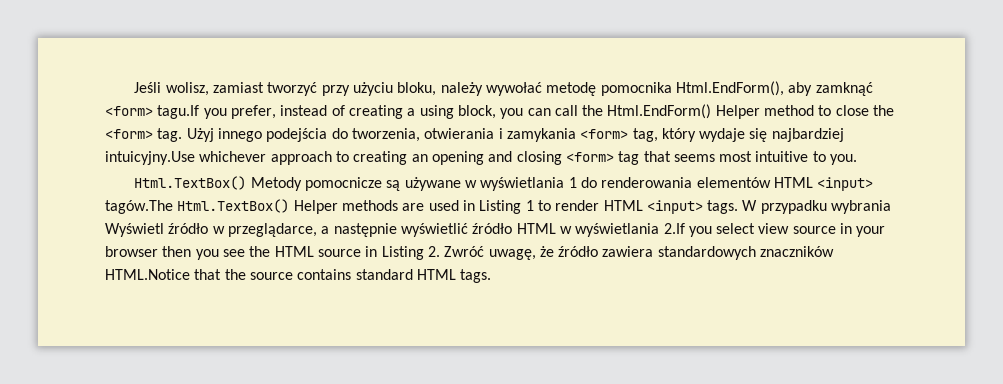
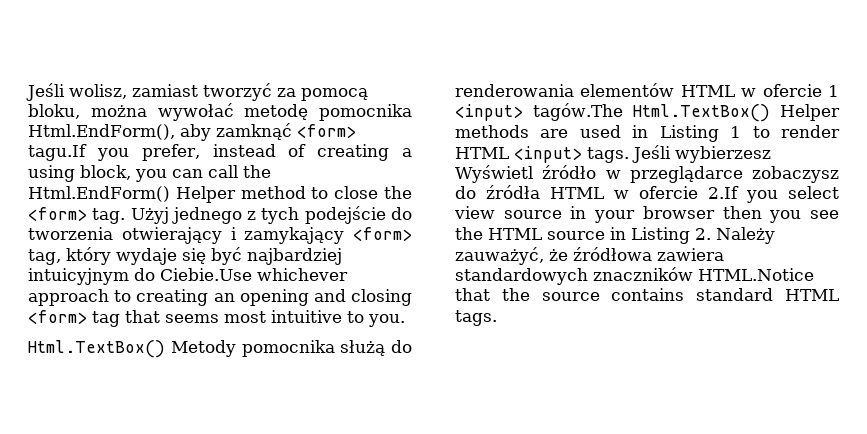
- Jeśli wolisz, zamiast tworzyć przy użyciu bloku, należy wywołać metodę pomocnika Html.EndForm(), aby zamknąć <form> tagu.If you prefer, instead of creating a using block, you can call the Html.EndForm() Helper method to close the <form> tag.
+ Jeśli wolisz, zamiast tworzyć za pomocą bloku, można wywołać metodę pomocnika Html.EndForm(), aby zamknąć <form> tagu.If you prefer, instead of creating a using block, you can call the Html.EndForm() Helper method to close the <form> tag.
- Użyj innego podejścia do tworzenia, otwierania i zamykania <form> tag, który wydaje się najbardziej intuicyjny.Use whichever approach to creating an opening and closing <form> tag that seems most intuitive to you.
+ Użyj jednego z tych podejście do tworzenia otwierający i zamykający <form> tag, który wydaje się być najbardziej intuicyjnym do Ciebie.Use whichever approach to creating an opening and closing <form> tag that seems most intuitive to you.
- Html.TextBox() Metody pomocnicze są używane w wyświetlania 1 do renderowania elementów HTML <input> tagów.The Html.TextBox() Helper methods are used in Listing 1 to render HTML <input> tags.
+ Html.TextBox() Metody pomocnika służą do renderowania elementów HTML w ofercie 1 <input> tagów.The Html.TextBox() Helper methods are used in Listing 1 to render HTML <input> tags.
- W przypadku wybrania Wyświetl źródło w przeglądarce, a następnie wyświetlić źródło HTML w wyświetlania 2.If you select view source in your browser then you see the HTML source in Listing 2. Zwróć uwagę, że źródło zawiera standardowych znaczników HTML.Notice that the source contains standard HTML tags.
+ Jeśli wybierzesz Wyświetl źródło w przeglądarce zobaczysz do źródła HTML w ofercie 2.If you select view source in your browser then you see the HTML source in Listing 2. Należy zauważyć, że źródłowa zawiera standardowych znaczników HTML.Notice that the source contains standard HTML tags.

